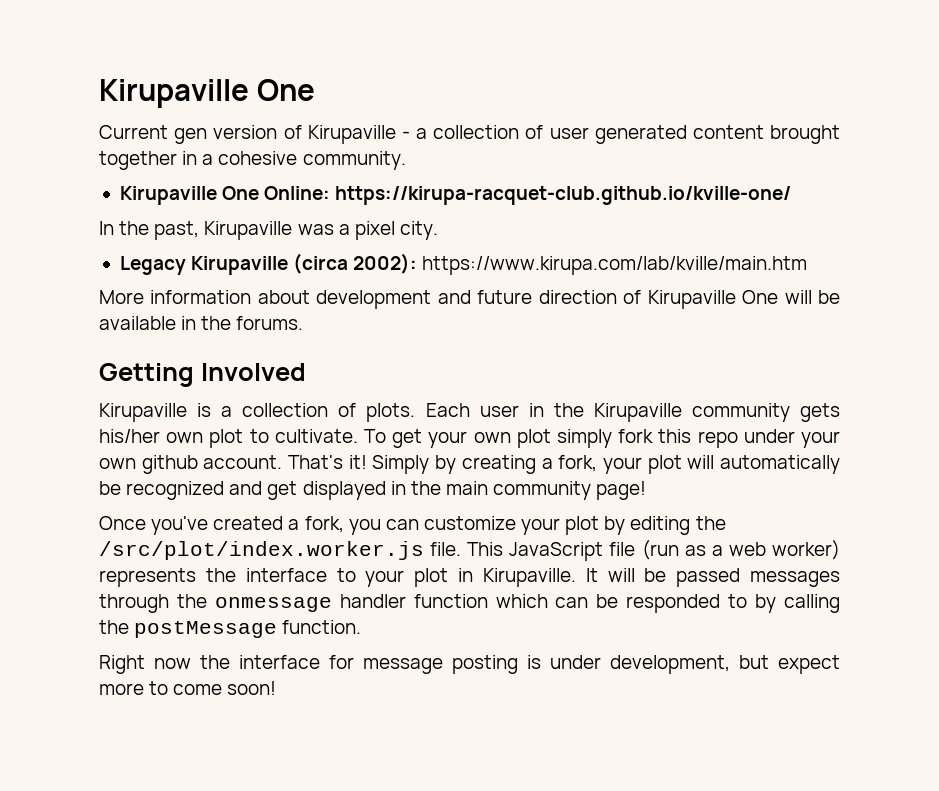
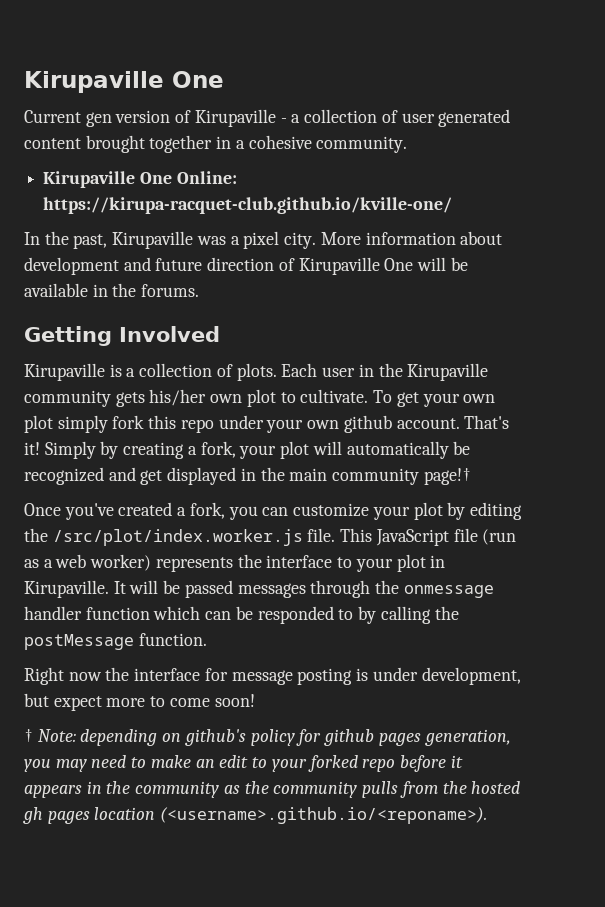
- In the past, Kirupaville was a pixel city.
- Legacy Kirupaville (circa 2002): https://www.kirupa.com/lab/kville/main.htm
- More information about development and future direction of Kirupaville One will be available in the forums.
+ In the past, Kirupaville was a pixel city. More information about development and future direction of Kirupaville One will be available in the forums.
- Simply by creating a fork, your plot will automatically be recognized and get displayed in the main community page!
+ Simply by creating a fork, your plot will automatically be recognized and get displayed in the main community page!†
+ † Note: depending on github's policy for github pages generation, you may need to make an edit to your forked repo before it appears in the community as the community pulls from the hosted gh pages location (<username>.github.io/<reponame>).

